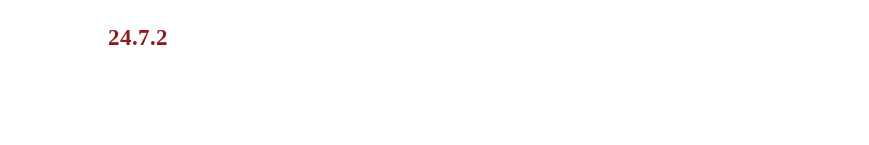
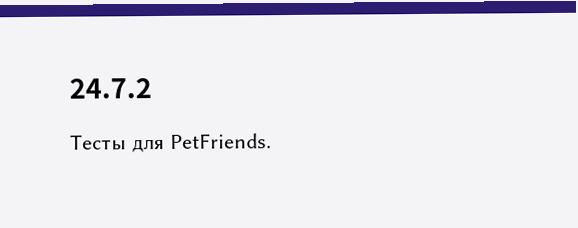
+ Тесты для PetFriends.

